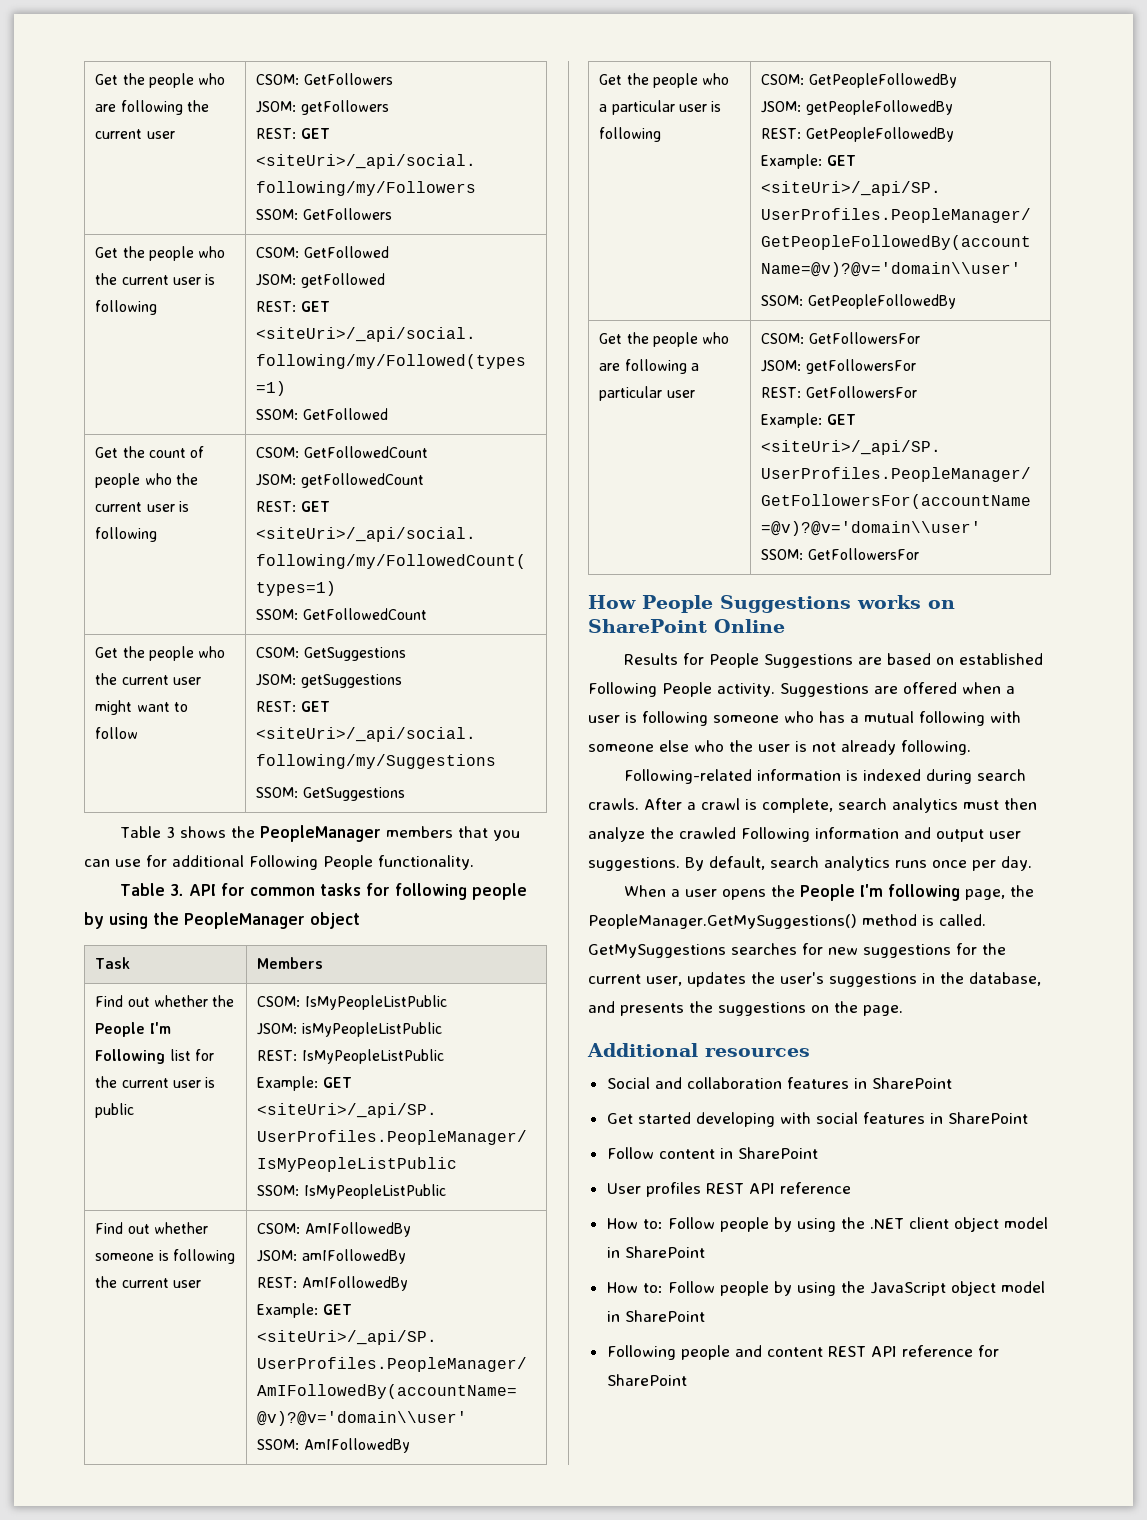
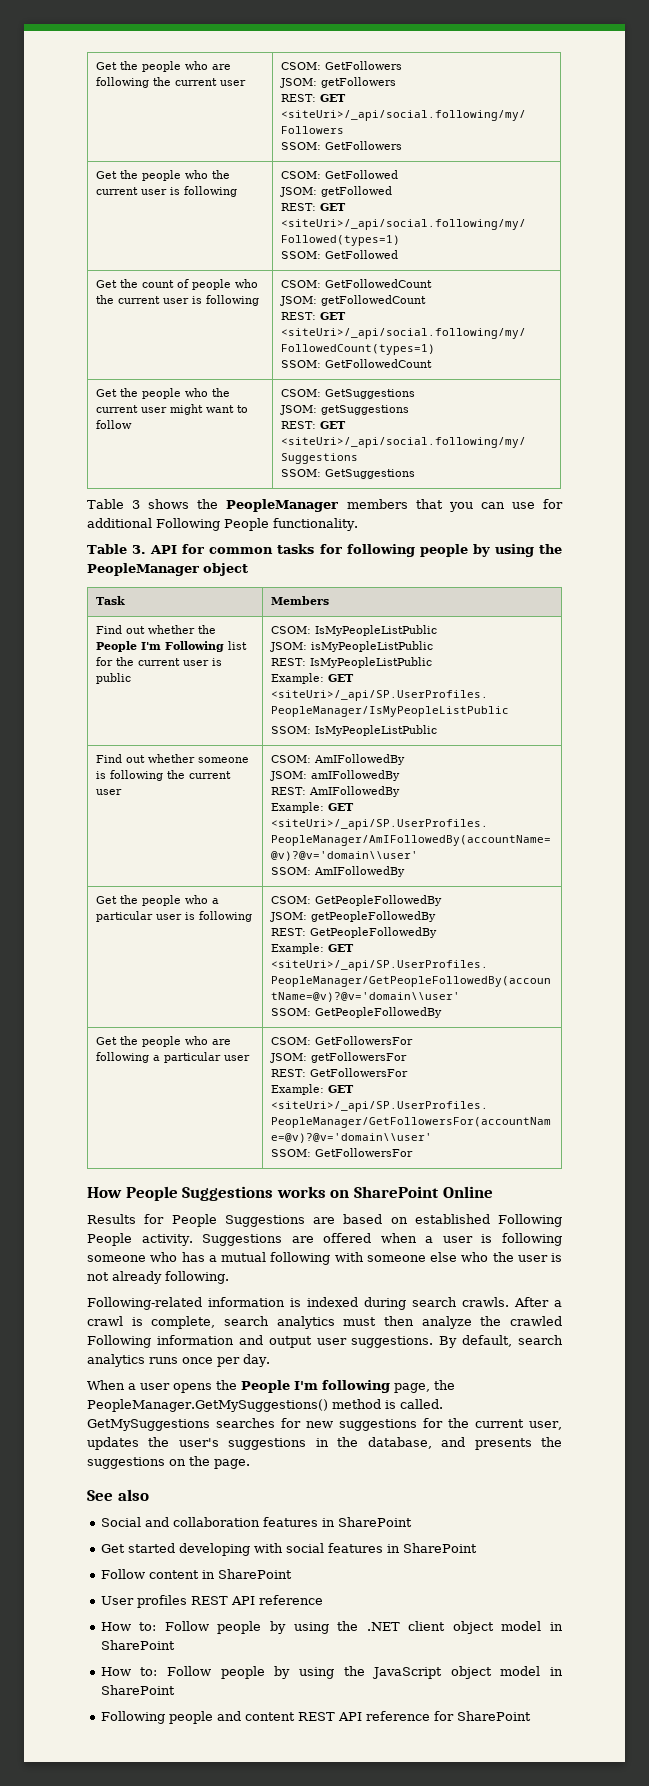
- Additional resources
+ See also

